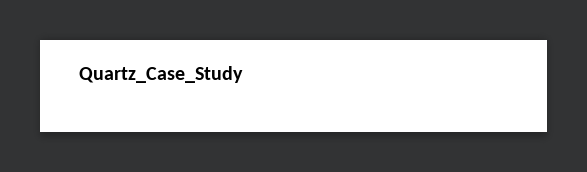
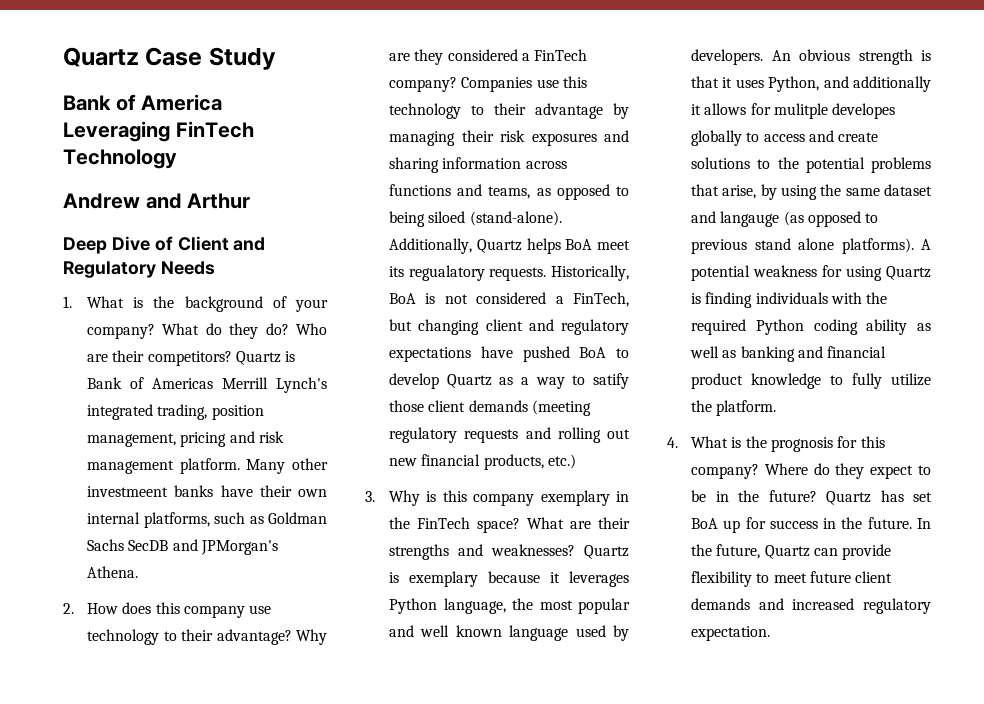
- Quartz_Case_Study
+ Quartz Case Study
+ Bank of America Leveraging FinTech Technology
+ Andrew and Arthur
+ Deep Dive of Client and Regulatory Needs
+ 1. What is the background of your company? What do they do? Who are their competitors? Quartz is Bank of Americas Merrill Lynch's integrated trading, position management, pricing and risk management platform. Many other investmeent banks have their own internal platforms, such as Goldman Sachs SecDB and JPMorgan's Athena.
+ 2. How does this company use technology to their advantage? Why are they considered a FinTech company? Companies use this technology to their advantage by managing their risk exposures and sharing information across functions and teams, as opposed to being siloed (stand-alone). Additionally, Quartz helps BoA meet its regualatory requests. Historically, BoA is not considered a FinTech, but changing client and regulatory expectations have pushed BoA to develop Quartz as a way to satify those client demands (meeting regulatory requests and rolling out new financial products, etc.)
+ 3. Why is this company exemplary in the FinTech space? What are their strengths and weaknesses? Quartz is exemplary because it leverages Python language, the most popular and well known language used by developers. An obvious strength is that it uses Python, and additionally it allows for mulitple developes globally to access and create solutions to the potential problems that arise, by using the same dataset and langauge (as opposed to previous stand alone platforms). A potential weakness for using Quartz is finding individuals with the required Python coding ability as well as banking and financial product knowledge to fully utilize the platform.
+ 4. What is the prognosis for this company? Where do they expect to be in the future? Quartz has set BoA up for success in the future. In the future, Quartz can provide flexibility to meet future client demands and increased regulatory expectation.

